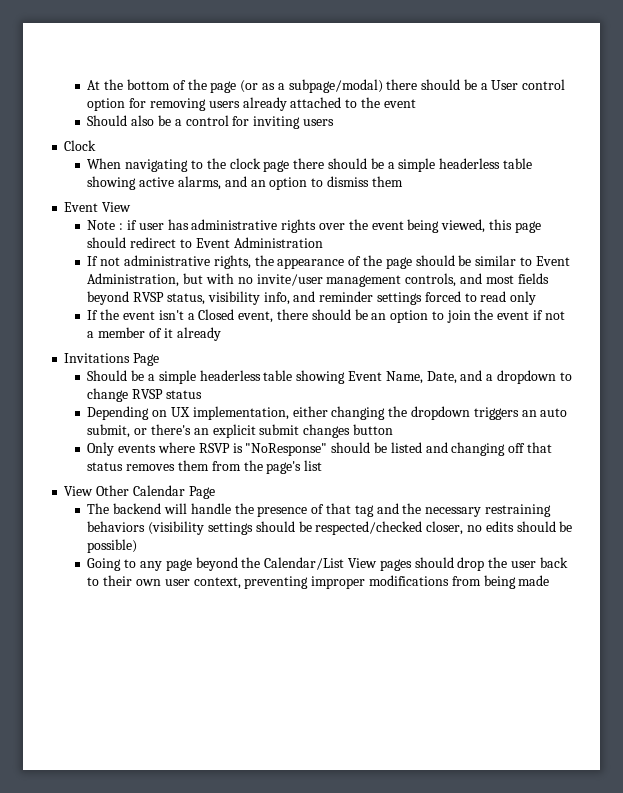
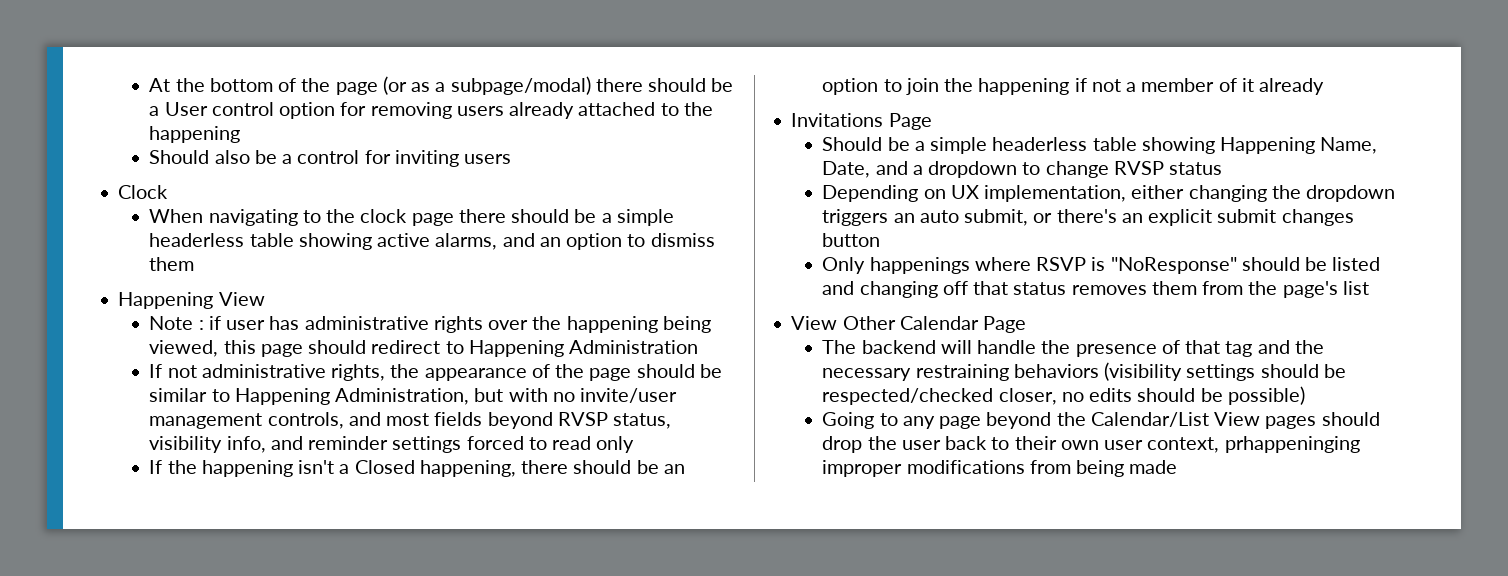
- At the bottom of the page (or as a subpage/modal) there should be a User control option for removing users already attached to the event
+ At the bottom of the page (or as a subpage/modal) there should be a User control option for removing users already attached to the happening
- Event View
+ Happening View
- Note : if user has administrative rights over the event being viewed, this page should redirect to Event Administration
+ Note : if user has administrative rights over the happening being viewed, this page should redirect to Happening Administration
- If not administrative rights, the appearance of the page should be similar to Event Administration, but with no invite/user management controls, and most fields beyond RVSP status, visibility info, and reminder settings forced to read only
+ If not administrative rights, the appearance of the page should be similar to Happening Administration, but with no invite/user management controls, and most fields beyond RVSP status, visibility info, and reminder settings forced to read only
- If the event isn't a Closed event, there should be an option to join the event if not a member of it already
+ If the happening isn't a Closed happening, there should be an option to join the happening if not a member of it already
- Should be a simple headerless table showing Event Name, Date, and a dropdown to change RVSP status
+ Should be a simple headerless table showing Happening Name, Date, and a dropdown to change RVSP status
- Only events where RSVP is "NoResponse" should be listed and changing off that status removes them from the page's list
+ Only happenings where RSVP is "NoResponse" should be listed and changing off that status removes them from the page's list
- Going to any page beyond the Calendar/List View pages should drop the user back to their own user context, preventing improper modifications from being made
+ Going to any page beyond the Calendar/List View pages should drop the user back to their own user context, prhappeninging improper modifications from being made

